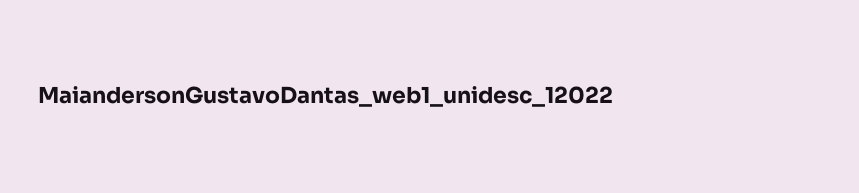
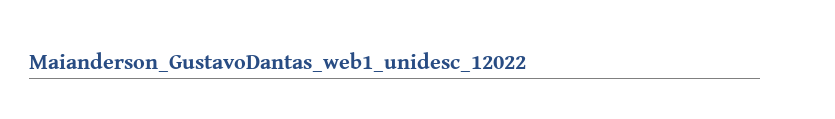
- MaiandersonGustavoDantas_web1_unidesc_12022
+ Maianderson_GustavoDantas_web1_unidesc_12022

